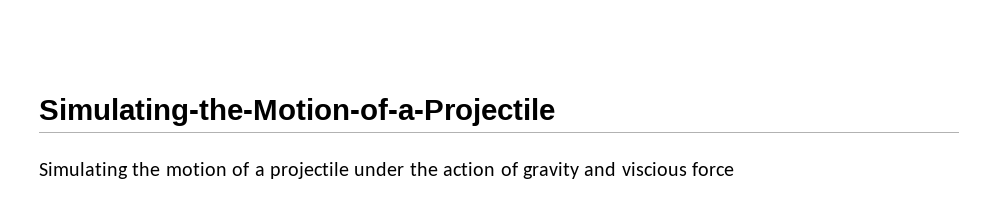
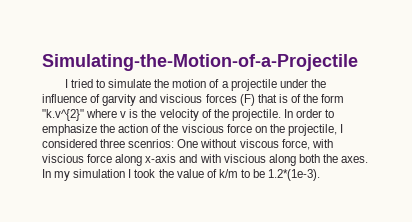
- Simulating the motion of a projectile under the action of gravity and viscious force
+ I tried to simulate the motion of a projectile under the influence of garvity and viscious forces (F) that is of the form "k.v^{2}" where v is the velocity of the projectile. In order to emphasize the action of the viscious force on the projectile, I considered three scenrios: One without viscous force, with viscious force along x-axis and with viscious along both the axes. In my simulation I took the value of k/m to be 1.2*(1e-3).

